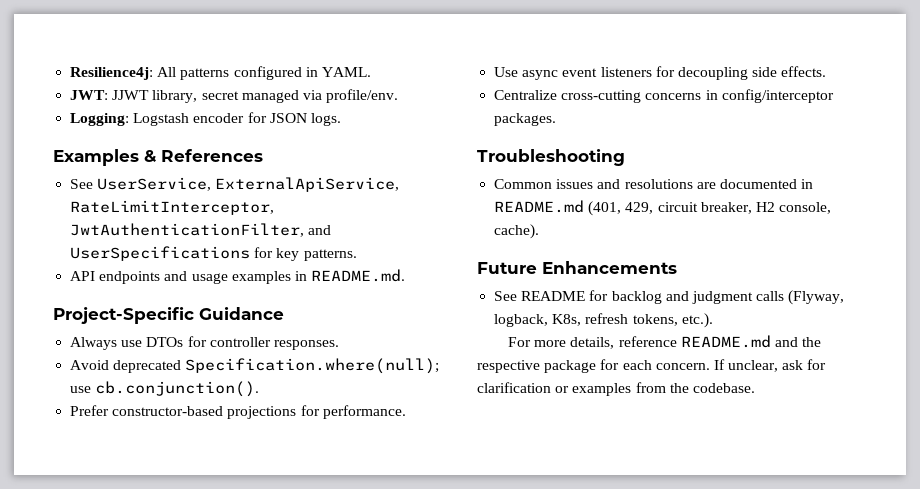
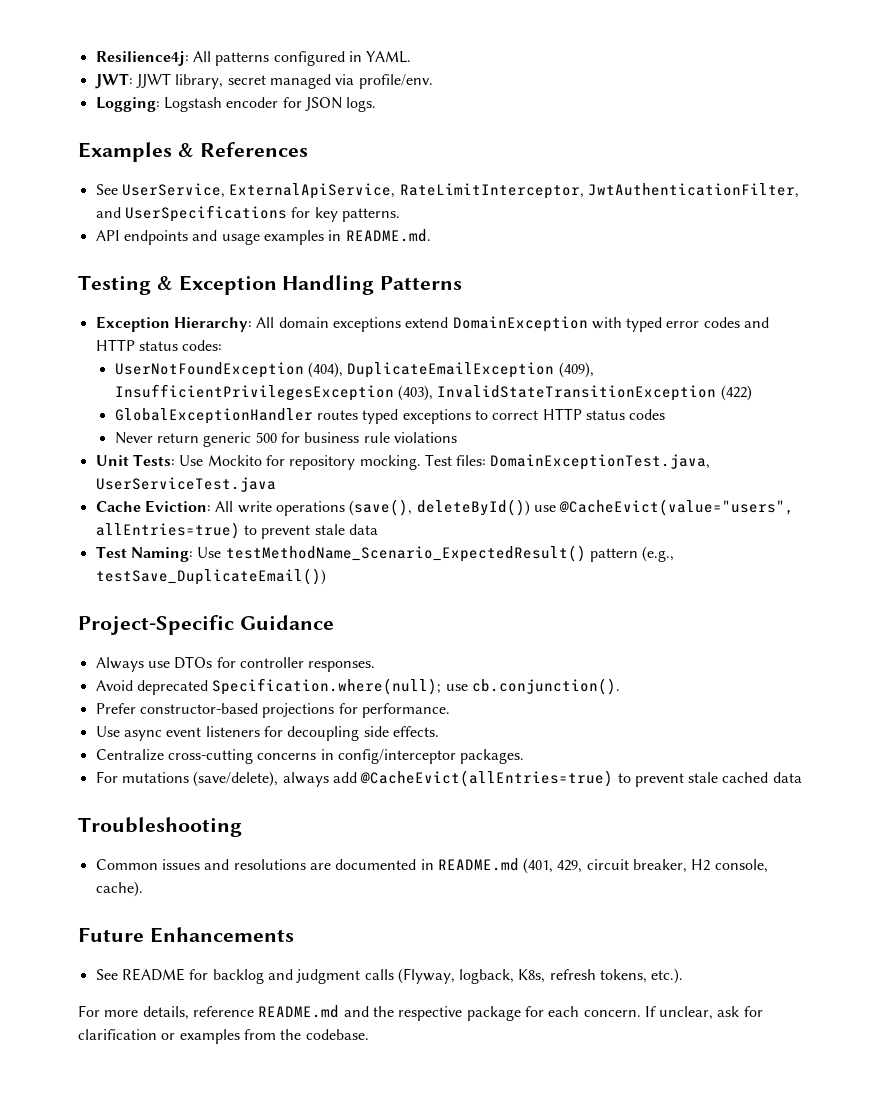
+ Testing & Exception Handling Patterns
+ Exception Hierarchy: All domain exceptions extend DomainException with typed error codes and HTTP status codes:
+ UserNotFoundException (404), DuplicateEmailException (409), InsufficientPrivilegesException (403), InvalidStateTransitionException (422)
+ GlobalExceptionHandler routes typed exceptions to correct HTTP status codes
+ Never return generic 500 for business rule violations
+ Unit Tests: Use Mockito for repository mocking. Test files: DomainExceptionTest.java, UserServiceTest.java
+ Cache Eviction: All write operations (save(), deleteById()) use @CacheEvict(value="users", allEntries=true) to prevent stale data
+ Test Naming: Use testMethodName_Scenario_ExpectedResult() pattern (e.g., testSave_DuplicateEmail())
+ For mutations (save/delete), always add @CacheEvict(allEntries=true) to prevent stale cached data

